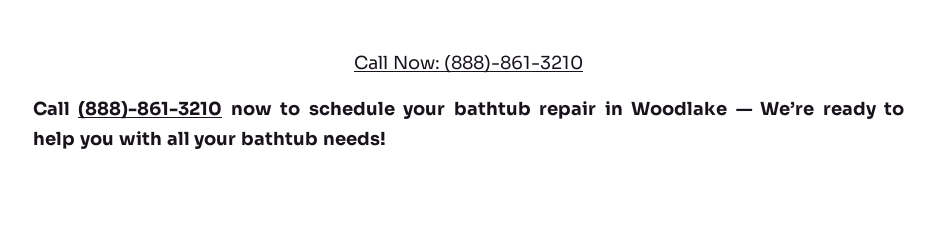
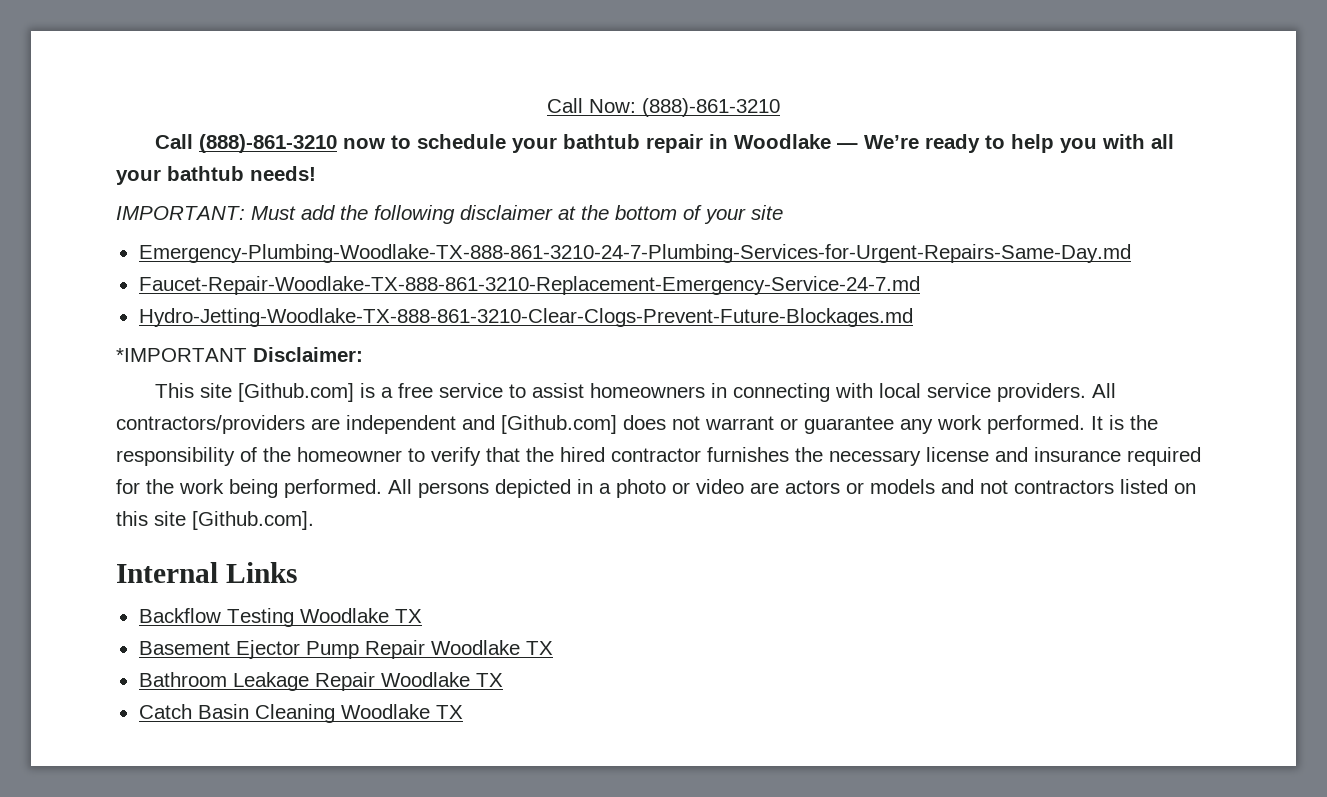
+ IMPORTANT: Must add the following disclaimer at the bottom of your site
+ Emergency-Plumbing-Woodlake-TX-888-861-3210-24-7-Plumbing-Services-for-Urgent-Repairs-Same-Day.md
+ Faucet-Repair-Woodlake-TX-888-861-3210-Replacement-Emergency-Service-24-7.md
+ Hydro-Jetting-Woodlake-TX-888-861-3210-Clear-Clogs-Prevent-Future-Blockages.md
+ *IMPORTANT Disclaimer:
+ This site [Github.com] is a free service to assist homeowners in connecting with local service providers. All contractors/providers are independent and [Github.com] does not warrant or guarantee any work performed. It is the responsibility of the homeowner to verify that the hired contractor furnishes the necessary license and insurance required for the work being performed. All persons depicted in a photo or video are actors or models and not contractors listed on this site [Github.com].
+ Internal Links
+ Backflow Testing Woodlake TX
+ Basement Ejector Pump Repair Woodlake TX
+ Bathroom Leakage Repair Woodlake TX
+ Catch Basin Cleaning Woodlake TX

